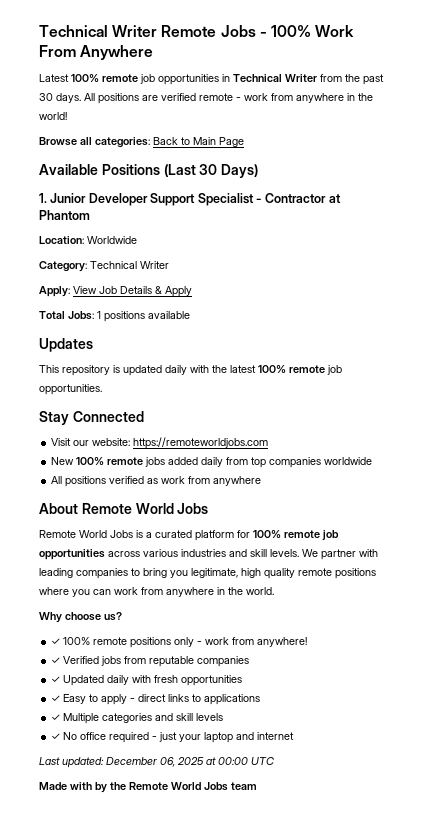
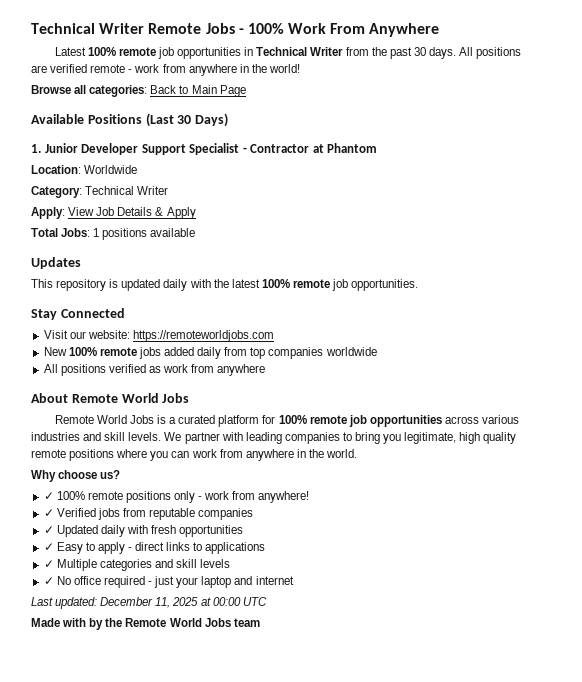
- Last updated: December 06, 2025 at 00:00 UTC
+ Last updated: December 11, 2025 at 00:00 UTC

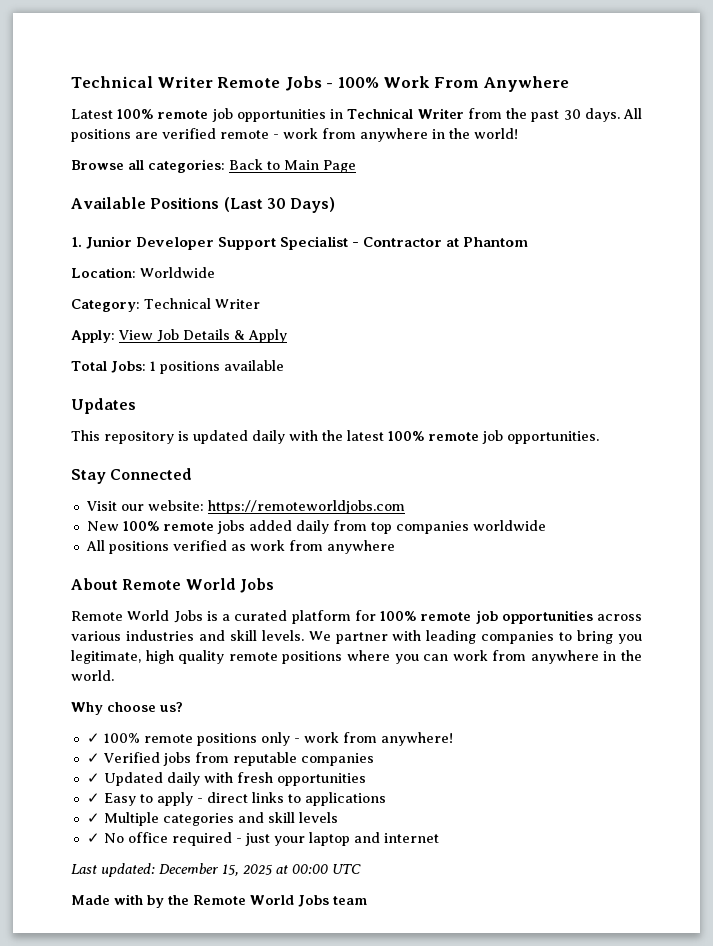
- Last updated: December 11, 2025 at 00:00 UTC
+ Last updated: December 15, 2025 at 00:00 UTC

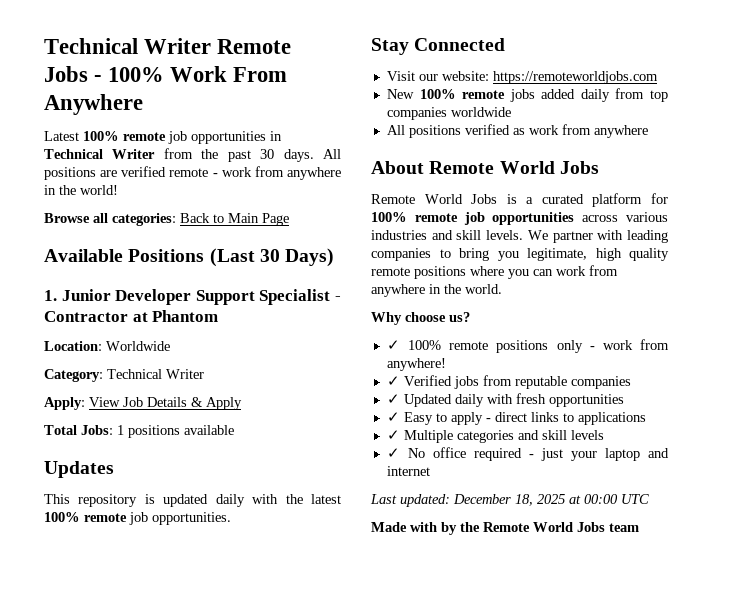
- Last updated: December 15, 2025 at 00:00 UTC
+ Last updated: December 18, 2025 at 00:00 UTC

